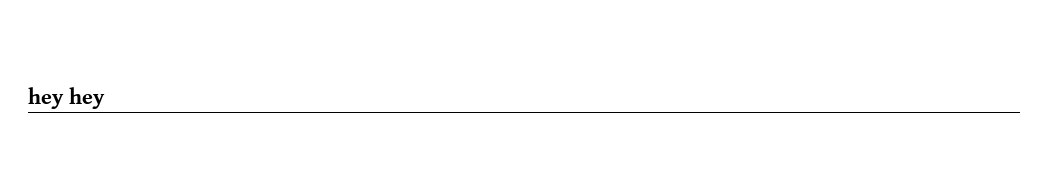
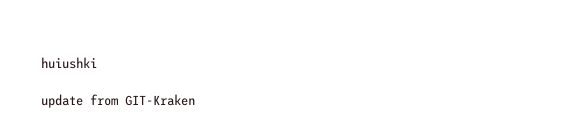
- hey hey
+ huiushki
+ update from GIT-Kraken

